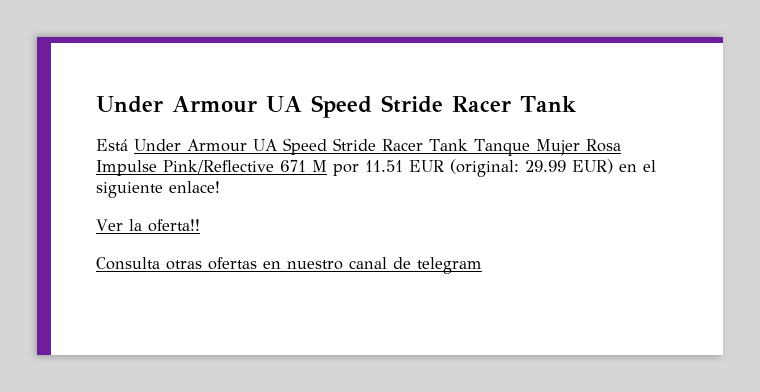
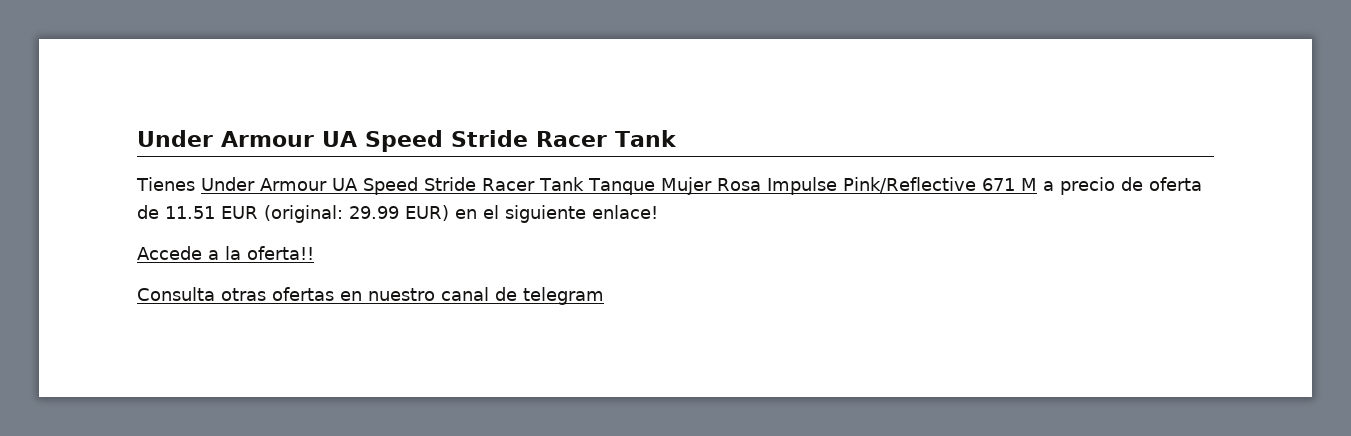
- Está Under Armour UA Speed Stride Racer Tank Tanque Mujer Rosa Impulse Pink/Reflective 671 M por 11.51 EUR (original: 29.99 EUR) en el siguiente enlace!
+ Tienes Under Armour UA Speed Stride Racer Tank Tanque Mujer Rosa Impulse Pink/Reflective 671 M a precio de oferta de 11.51 EUR (original: 29.99 EUR) en el siguiente enlace!
- Ver la oferta!!
+ Accede a la oferta!!

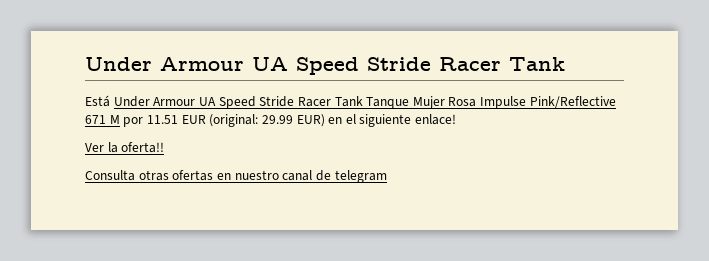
- Tienes Under Armour UA Speed Stride Racer Tank Tanque Mujer Rosa Impulse Pink/Reflective 671 M a precio de oferta de 11.51 EUR (original: 29.99 EUR) en el siguiente enlace!
+ Está Under Armour UA Speed Stride Racer Tank Tanque Mujer Rosa Impulse Pink/Reflective 671 M por 11.51 EUR (original: 29.99 EUR) en el siguiente enlace!
- Accede a la oferta!!
+ Ver la oferta!!

